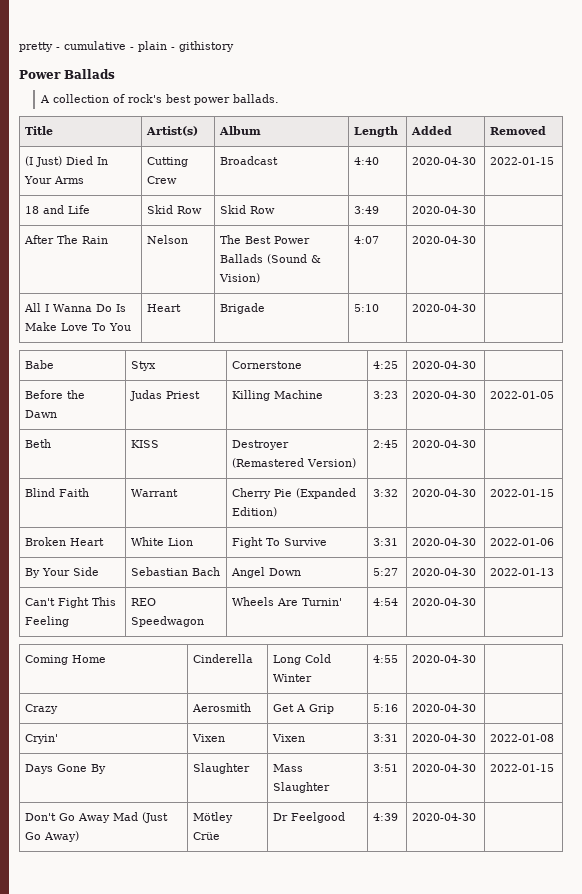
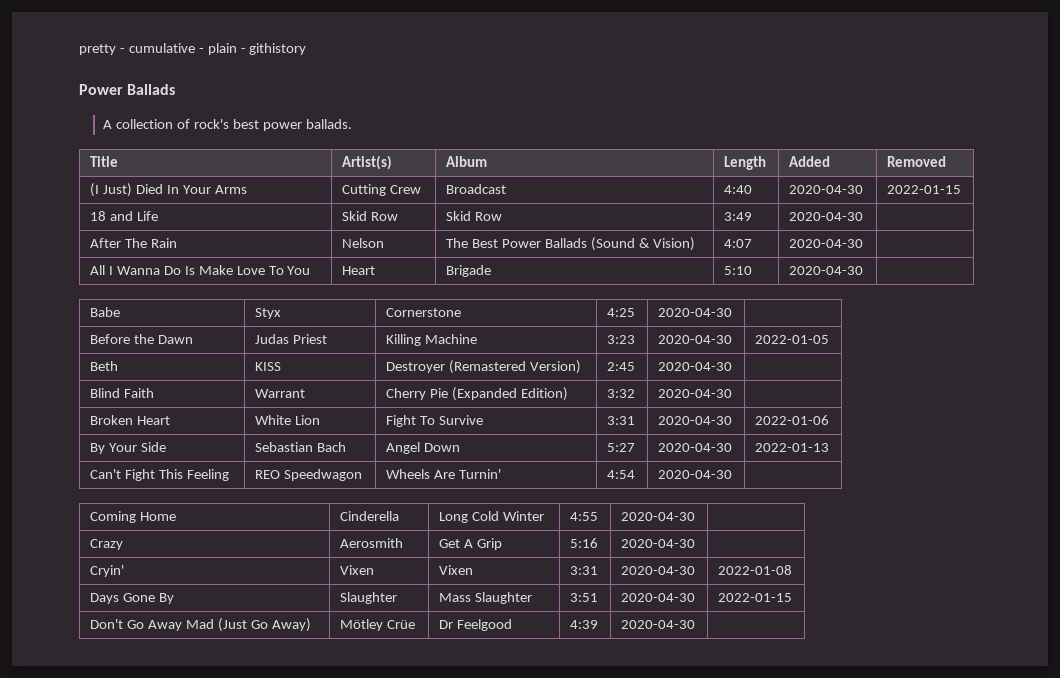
- Blind Faith | Warrant | Cherry Pie (Expanded Edition) | 3:32 | 2020-04-30 | 2022-01-15
+ Blind Faith | Warrant | Cherry Pie (Expanded Edition) | 3:32 | 2020-04-30 |

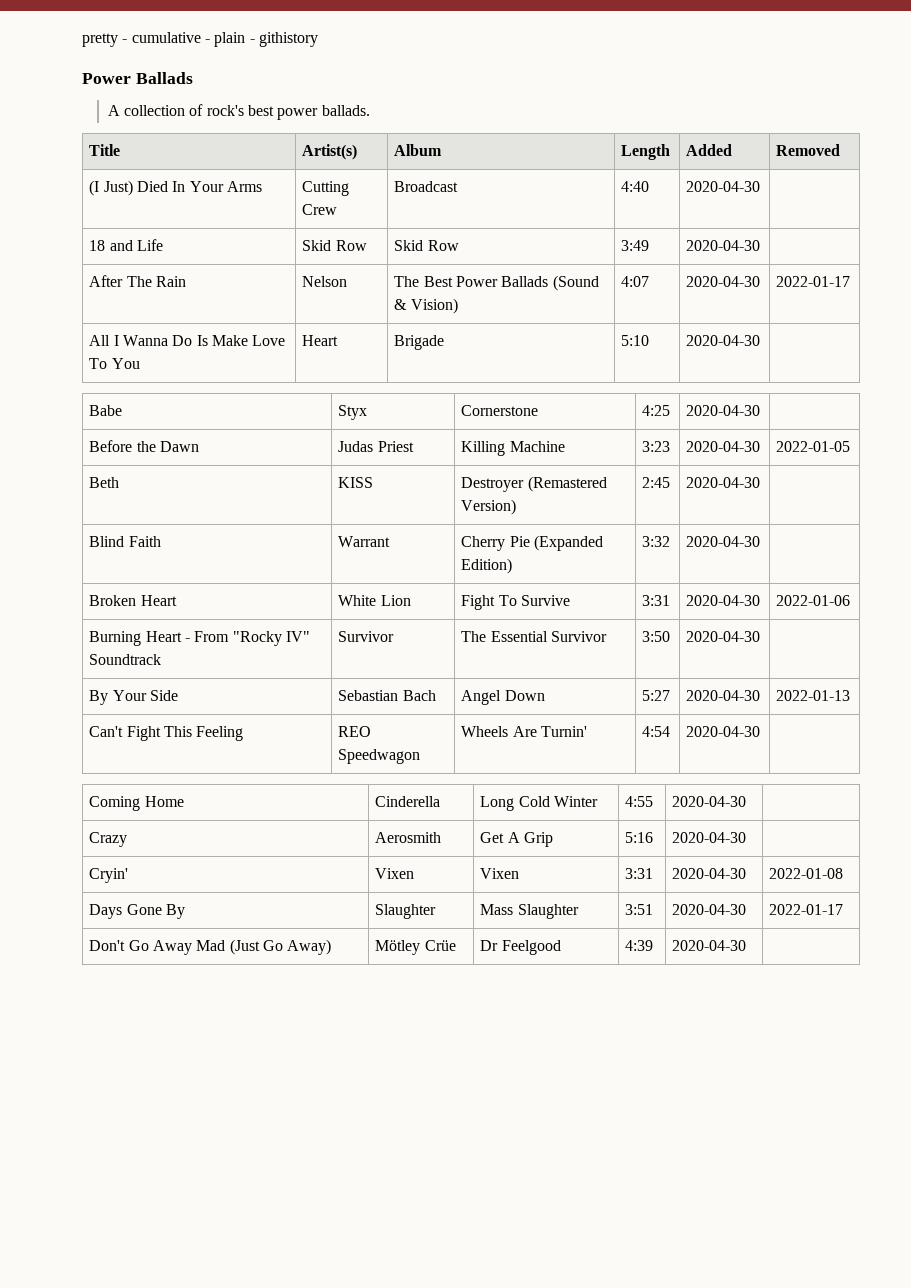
- (I Just) Died In Your Arms | Cutting Crew | Broadcast | 4:40 | 2020-04-30 | 2022-01-15
+ (I Just) Died In Your Arms | Cutting Crew | Broadcast | 4:40 | 2020-04-30 |
- After The Rain | Nelson | The Best Power Ballads (Sound & Vision) | 4:07 | 2020-04-30 |
+ After The Rain | Nelson | The Best Power Ballads (Sound & Vision) | 4:07 | 2020-04-30 | 2022-01-17
+ Burning Heart - From "Rocky IV" Soundtrack | Survivor | The Essential Survivor | 3:50 | 2020-04-30 |
- Days Gone By | Slaughter | Mass Slaughter | 3:51 | 2020-04-30 | 2022-01-15
+ Days Gone By | Slaughter | Mass Slaughter | 3:51 | 2020-04-30 | 2022-01-17

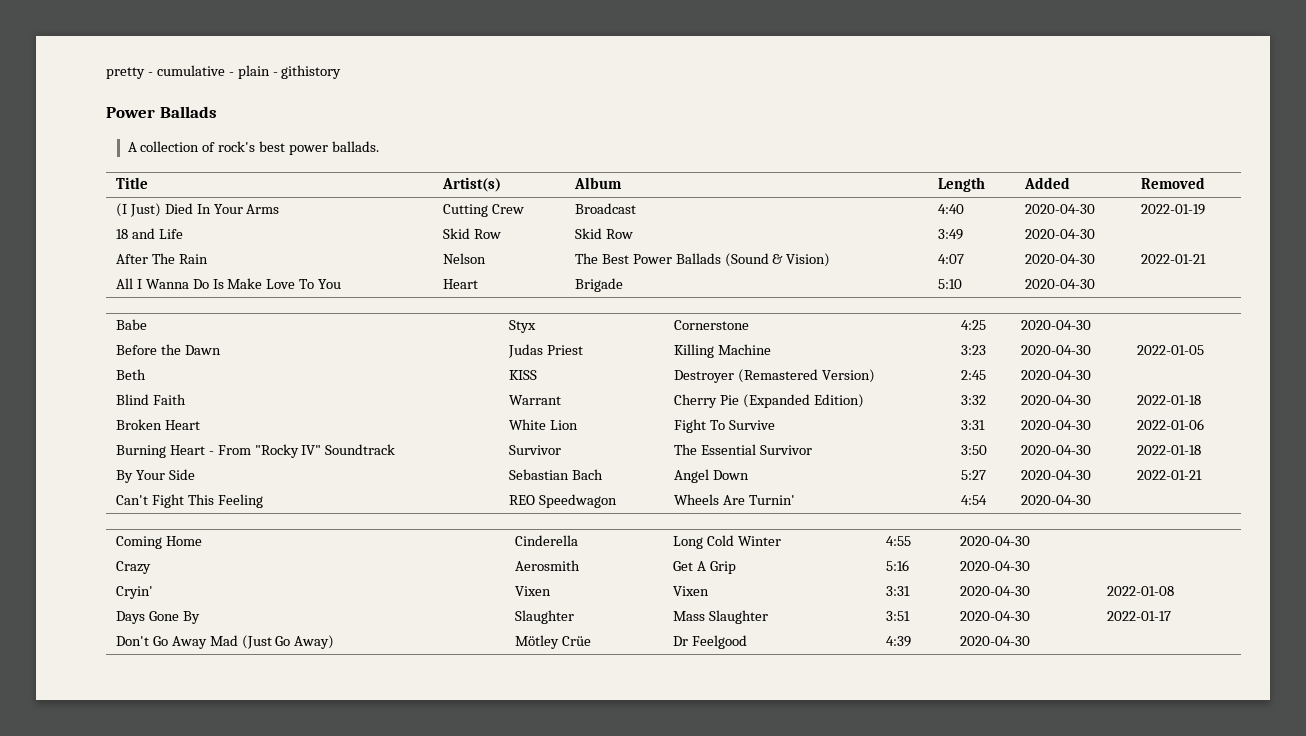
- (I Just) Died In Your Arms | Cutting Crew | Broadcast | 4:40 | 2020-04-30 |
+ (I Just) Died In Your Arms | Cutting Crew | Broadcast | 4:40 | 2020-04-30 | 2022-01-19
- After The Rain | Nelson | The Best Power Ballads (Sound & Vision) | 4:07 | 2020-04-30 | 2022-01-17
+ After The Rain | Nelson | The Best Power Ballads (Sound & Vision) | 4:07 | 2020-04-30 | 2022-01-21
- Blind Faith | Warrant | Cherry Pie (Expanded Edition) | 3:32 | 2020-04-30 |
+ Blind Faith | Warrant | Cherry Pie (Expanded Edition) | 3:32 | 2020-04-30 | 2022-01-18
- Burning Heart - From "Rocky IV" Soundtrack | Survivor | The Essential Survivor | 3:50 | 2020-04-30 |
+ Burning Heart - From "Rocky IV" Soundtrack | Survivor | The Essential Survivor | 3:50 | 2020-04-30 | 2022-01-18
- By Your Side | Sebastian Bach | Angel Down | 5:27 | 2020-04-30 | 2022-01-13
+ By Your Side | Sebastian Bach | Angel Down | 5:27 | 2020-04-30 | 2022-01-21

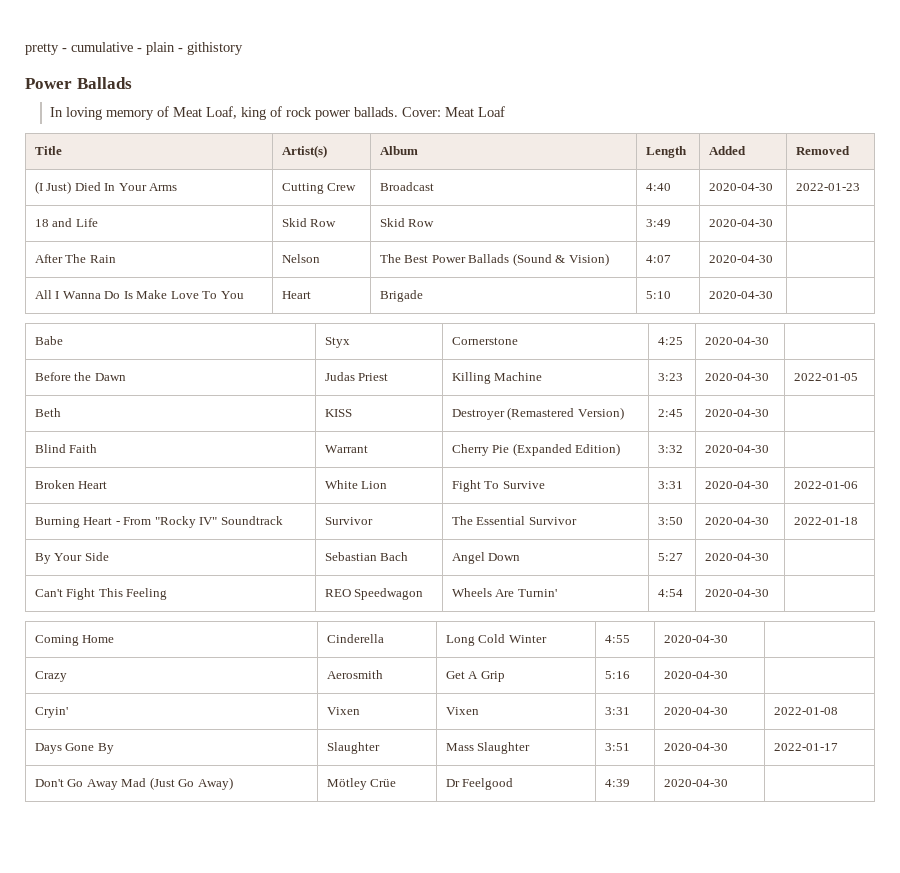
- A collection of rock's best power ballads.
+ In loving memory of Meat Loaf, king of rock power ballads. Cover: Meat Loaf
- (I Just) Died In Your Arms | Cutting Crew | Broadcast | 4:40 | 2020-04-30 | 2022-01-19
+ (I Just) Died In Your Arms | Cutting Crew | Broadcast | 4:40 | 2020-04-30 | 2022-01-23
- After The Rain | Nelson | The Best Power Ballads (Sound & Vision) | 4:07 | 2020-04-30 | 2022-01-21
+ After The Rain | Nelson | The Best Power Ballads (Sound & Vision) | 4:07 | 2020-04-30 |
- Blind Faith | Warrant | Cherry Pie (Expanded Edition) | 3:32 | 2020-04-30 | 2022-01-18
+ Blind Faith | Warrant | Cherry Pie (Expanded Edition) | 3:32 | 2020-04-30 |
- By Your Side | Sebastian Bach | Angel Down | 5:27 | 2020-04-30 | 2022-01-21
+ By Your Side | Sebastian Bach | Angel Down | 5:27 | 2020-04-30 |

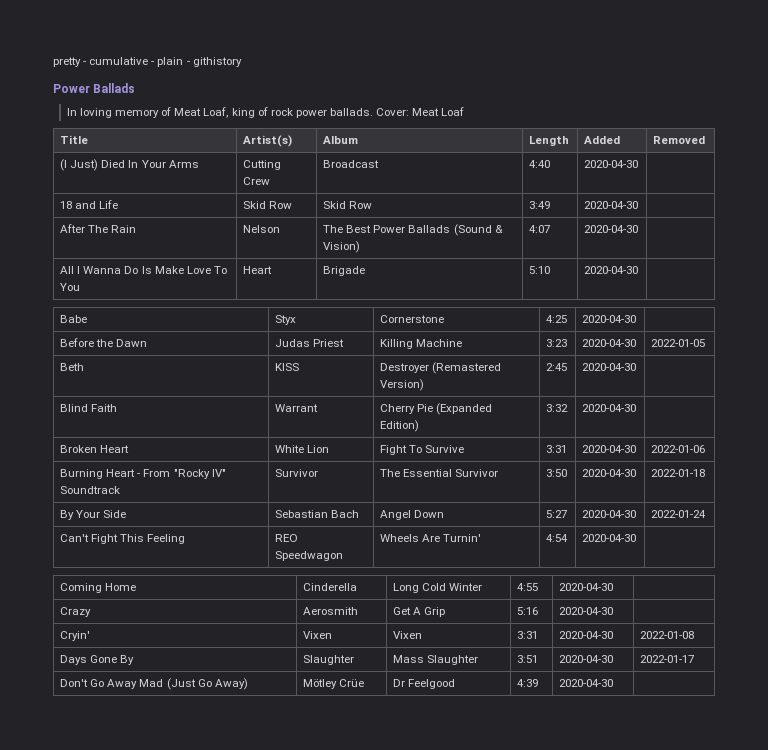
- (I Just) Died In Your Arms | Cutting Crew | Broadcast | 4:40 | 2020-04-30 | 2022-01-23
+ (I Just) Died In Your Arms | Cutting Crew | Broadcast | 4:40 | 2020-04-30 |
- By Your Side | Sebastian Bach | Angel Down | 5:27 | 2020-04-30 |
+ By Your Side | Sebastian Bach | Angel Down | 5:27 | 2020-04-30 | 2022-01-24

